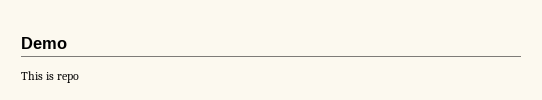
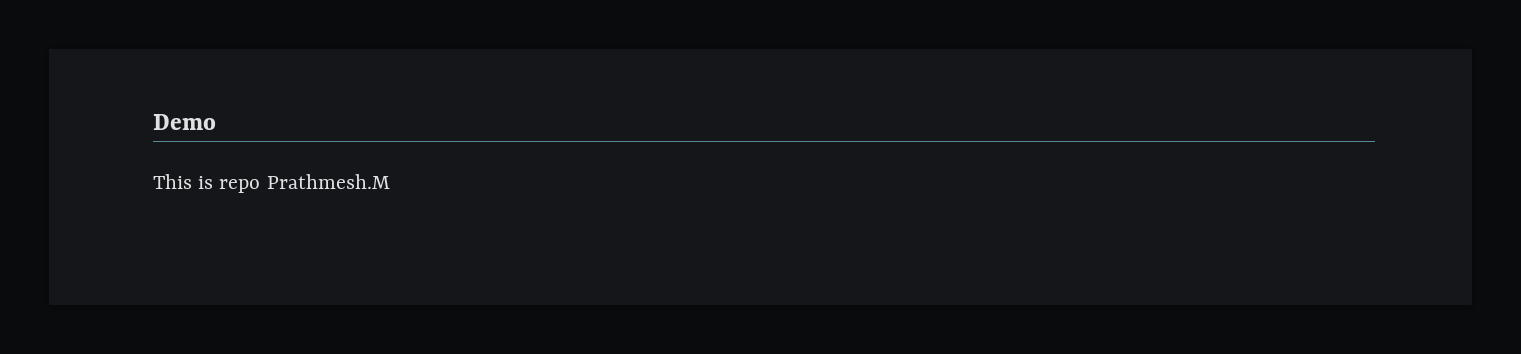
- This is repo
+ This is repo Prathmesh.M

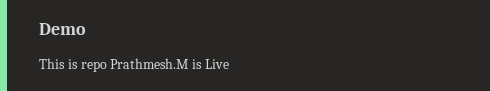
- This is repo Prathmesh.M
+ This is repo Prathmesh.M is Live

